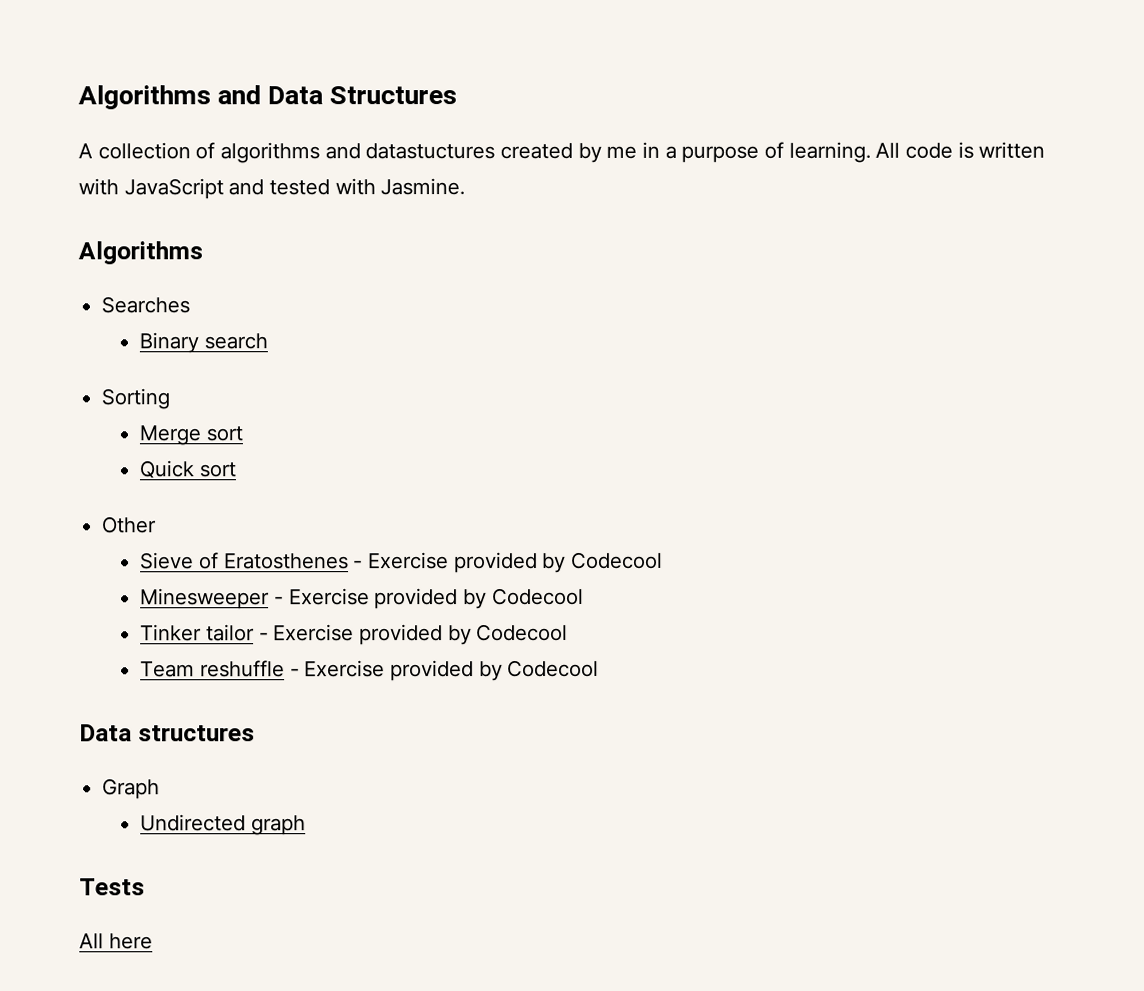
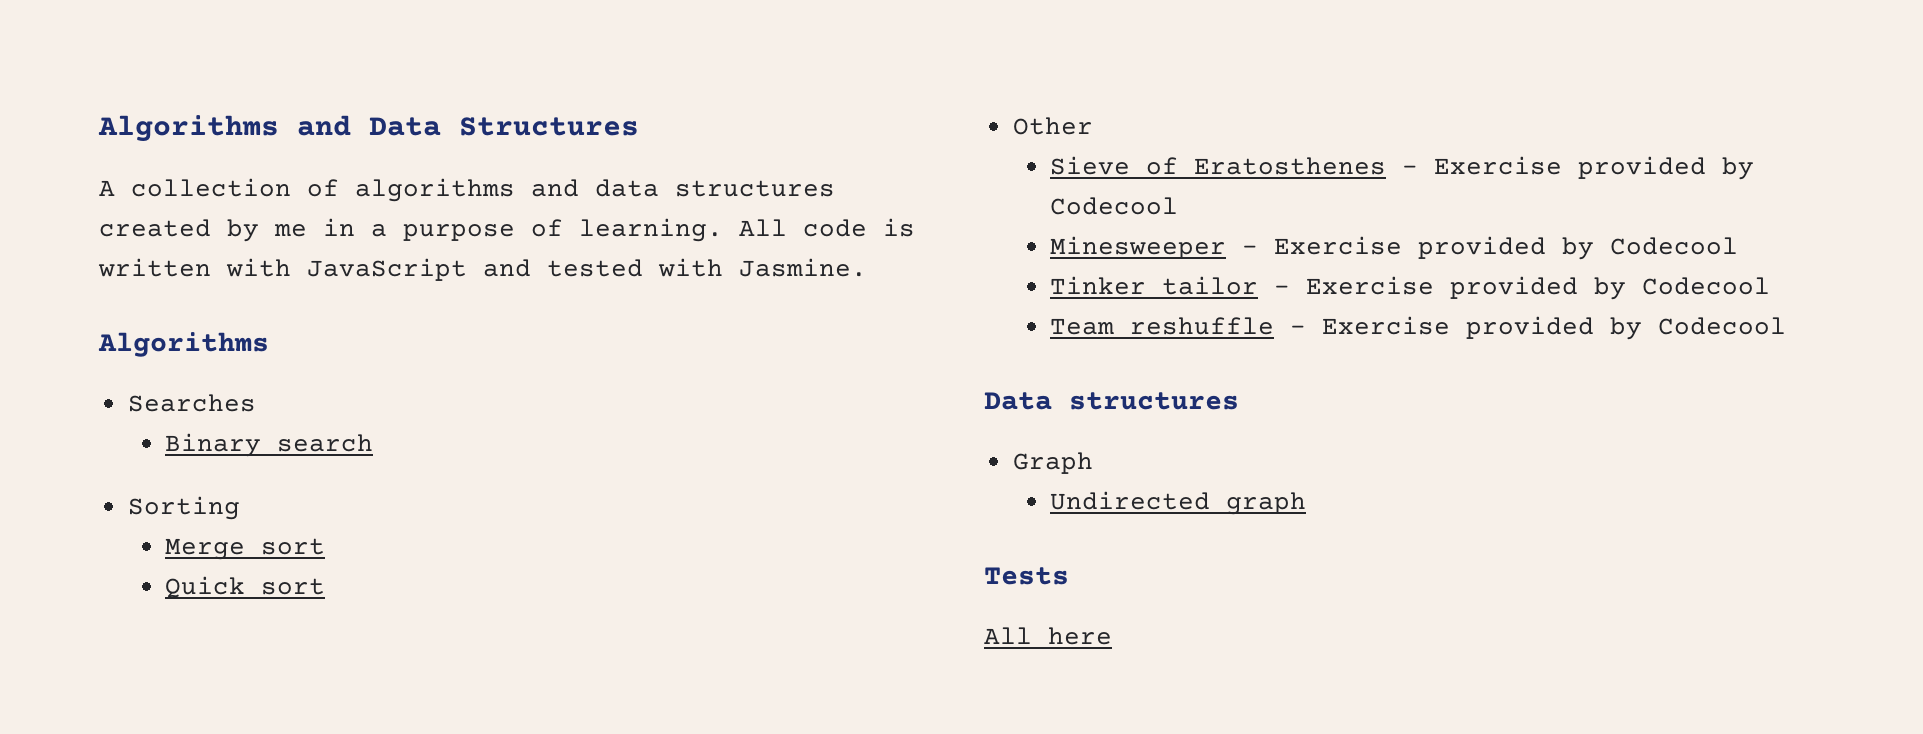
- A collection of algorithms and datastuctures created by me in a purpose of learning.
+ A collection of algorithms and data structures created by me in a purpose of learning.

